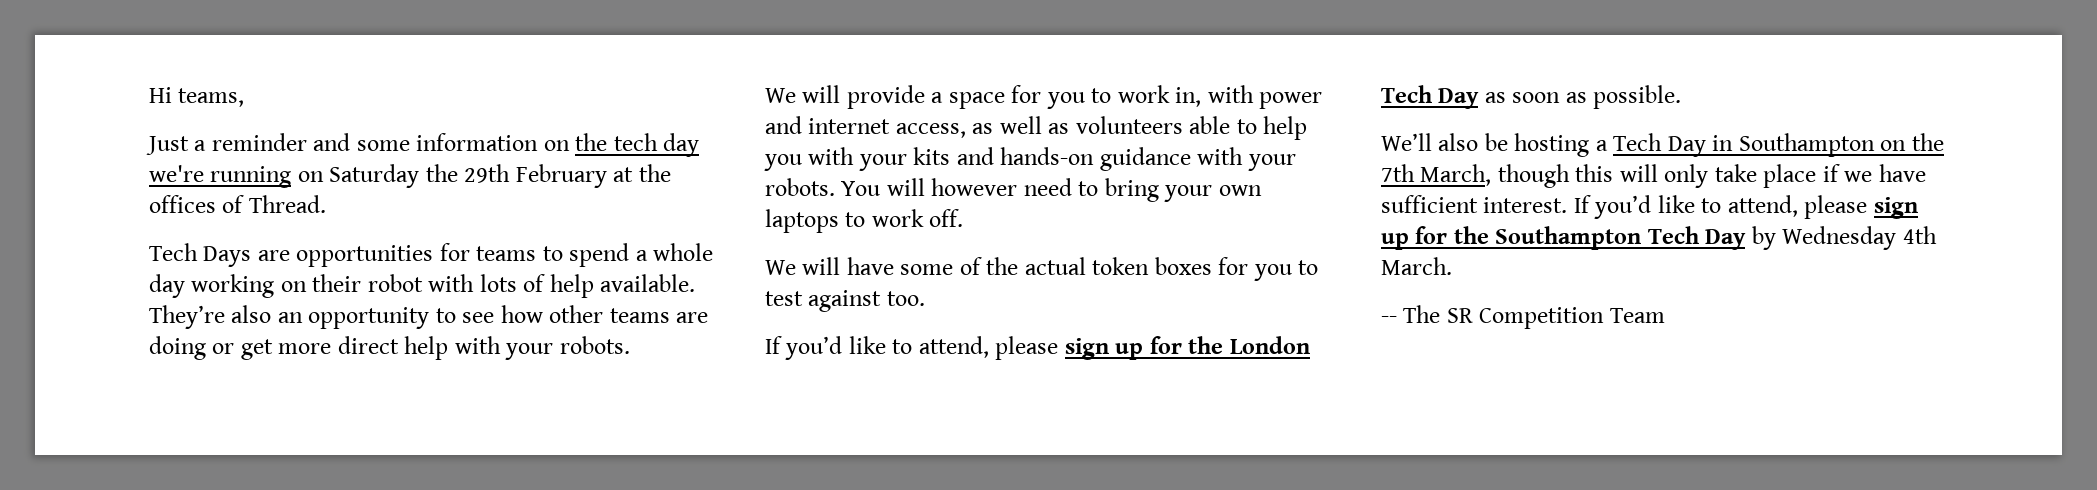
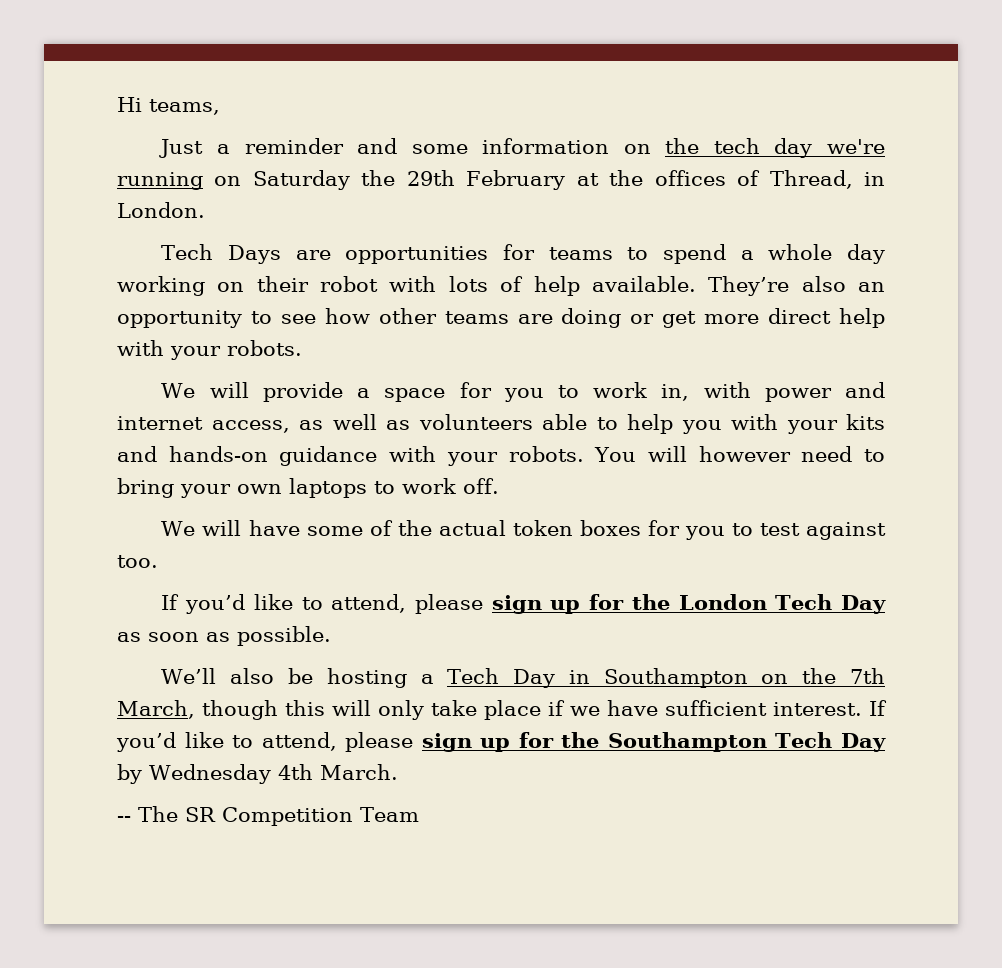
- Just a reminder and some information on the tech day we're running on Saturday the 29th February at the offices of Thread.
+ Just a reminder and some information on the tech day we're running on Saturday the 29th February at the offices of Thread, in London.

